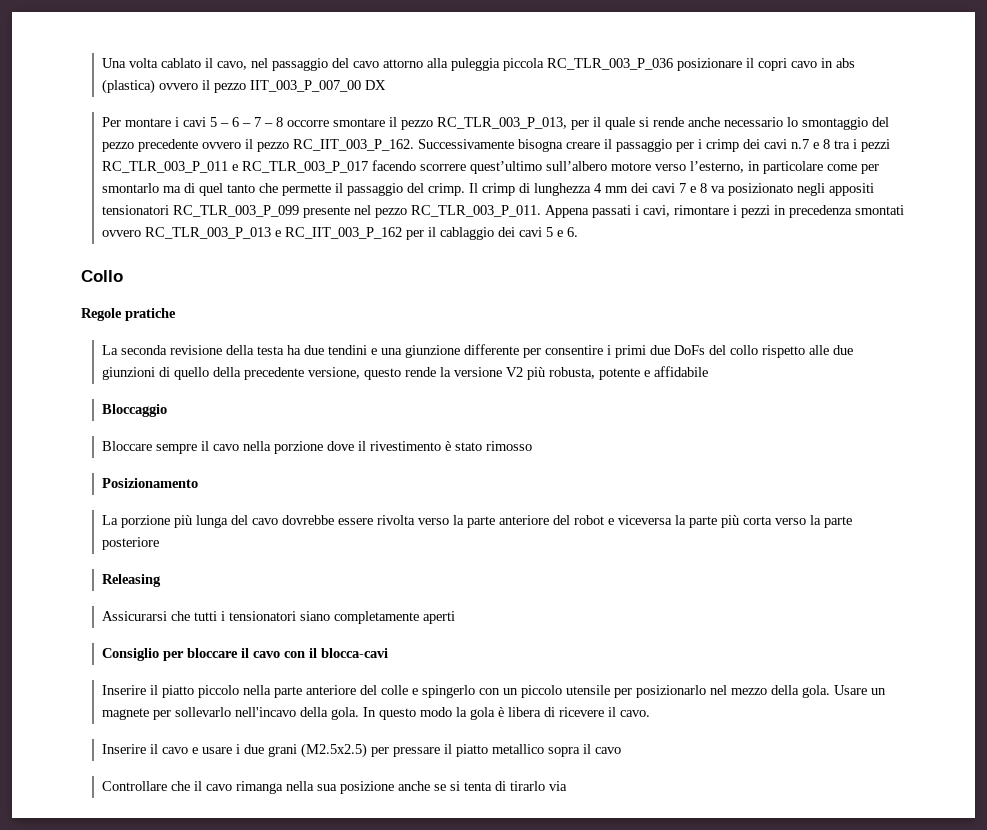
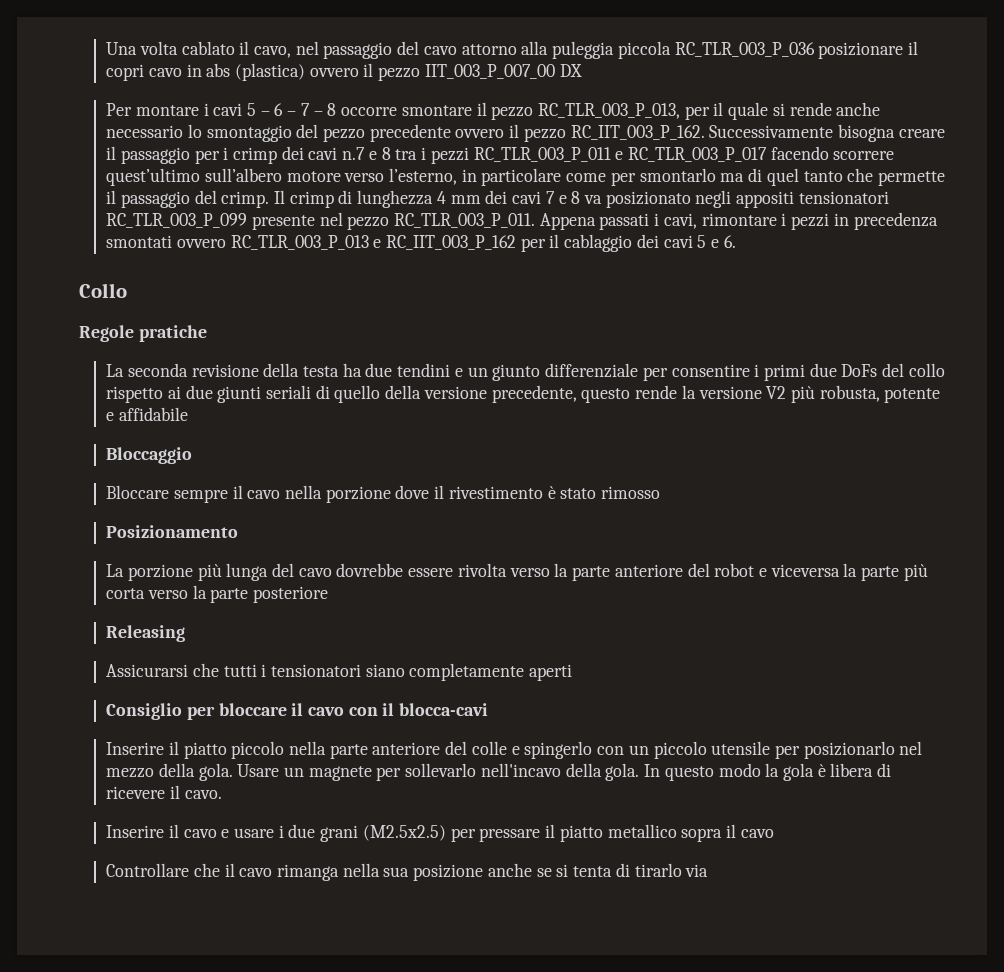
- La seconda revisione della testa ha due tendini e una giunzione differente per consentire i primi due DoFs del collo rispetto alle due giunzioni di quello della precedente versione, questo rende la versione V2 più robusta, potente e affidabile
+ La seconda revisione della testa ha due tendini e un giunto differenziale per consentire i primi due DoFs del collo rispetto ai due giunti seriali di quello della versione precedente, questo rende la versione V2 più robusta, potente e affidabile

